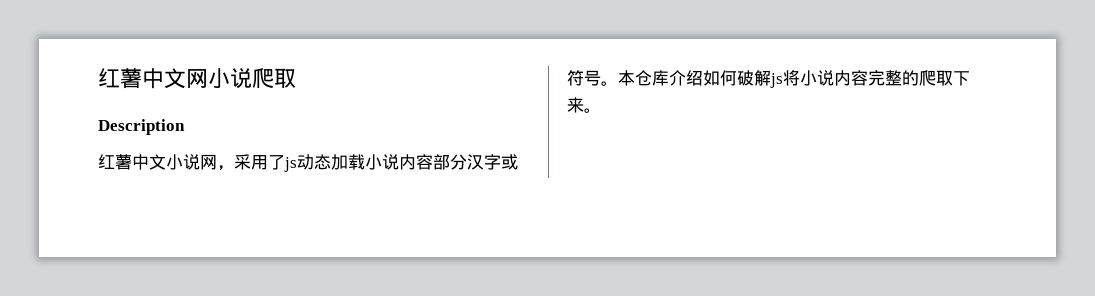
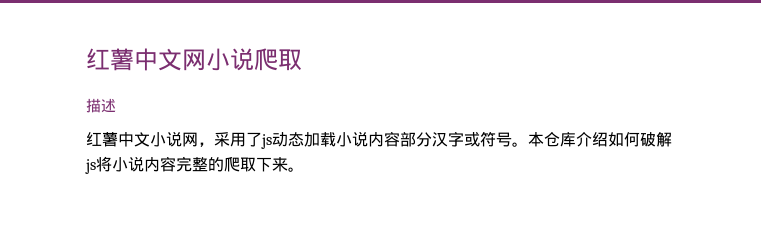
- Description
+ 描述

